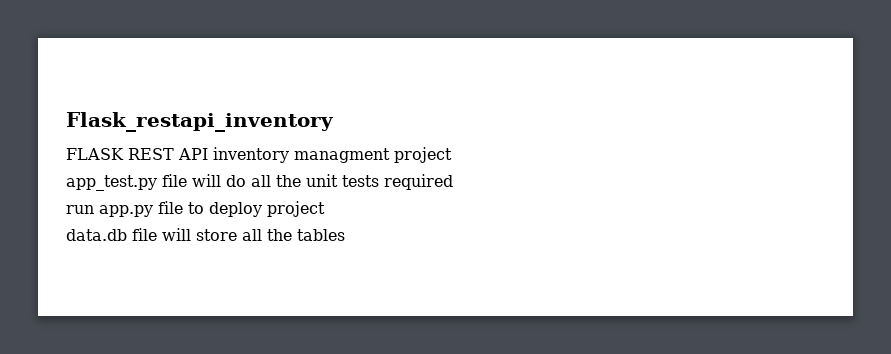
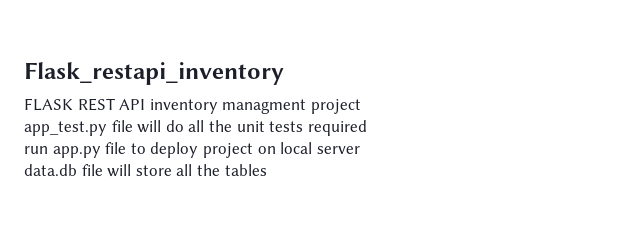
- run app.py file to deploy project
+ run app.py file to deploy project on local server

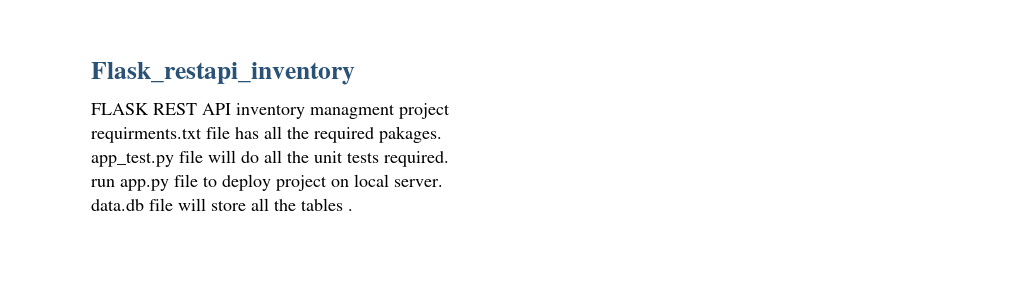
+ requirments.txt file has all the required pakages.
- app_test.py file will do all the unit tests required
+ app_test.py file will do all the unit tests required.
- run app.py file to deploy project on local server
+ run app.py file to deploy project on local server.
- data.db file will store all the tables
+ data.db file will store all the tables .

